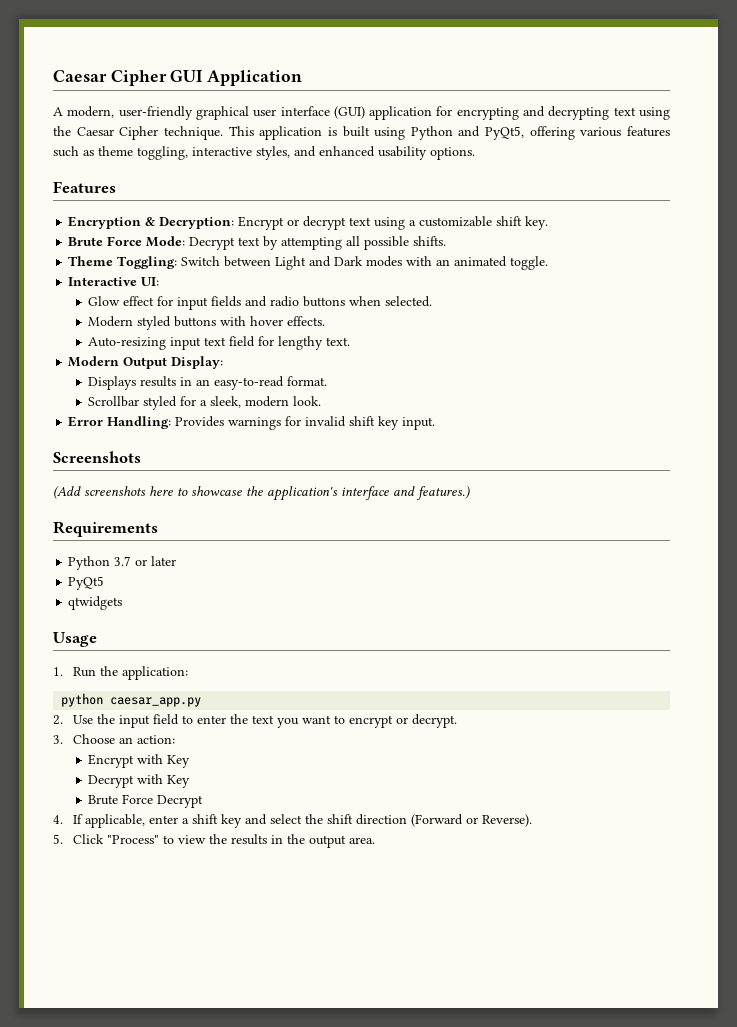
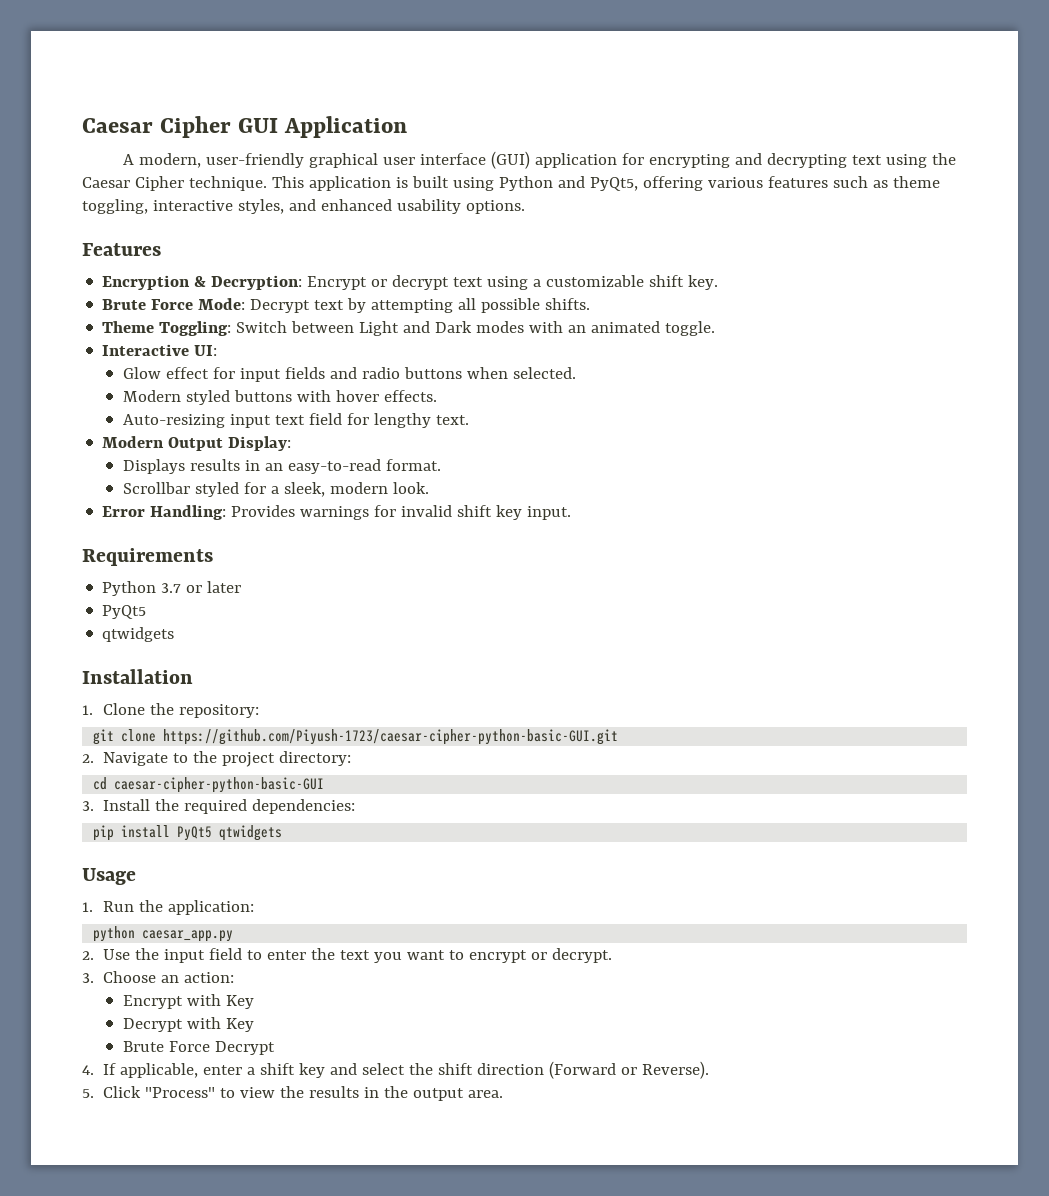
- Screenshots
- (Add screenshots here to showcase the application's interface and features.)
+ Installation
+ 1. Clone the repository:
+ git clone https://github.com/Piyush-1723/caesar-cipher-python-basic-GUI.git
+ 2. Navigate to the project directory:
+ cd caesar-cipher-python-basic-GUI
+ 3. Install the required dependencies:
+ pip install PyQt5 qtwidgets

